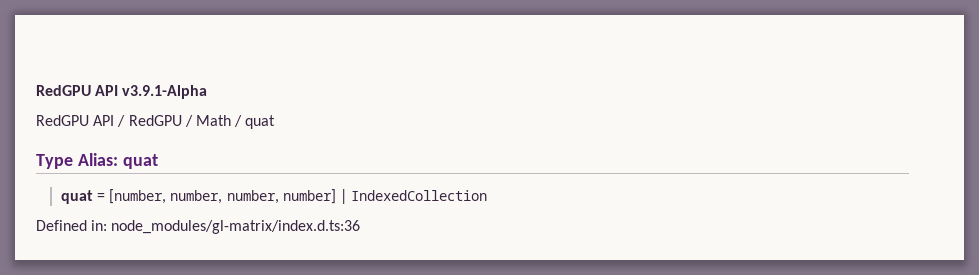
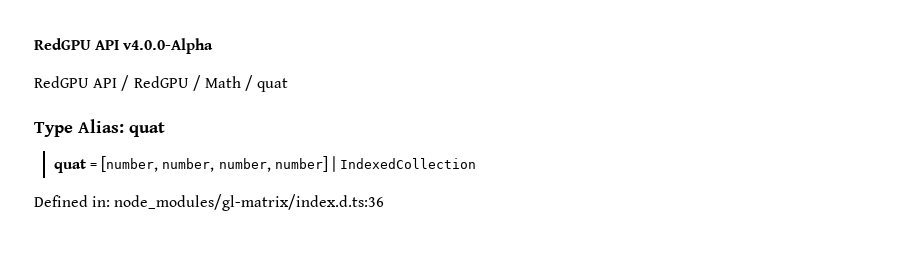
- RedGPU API v3.9.1-Alpha
+ RedGPU API v4.0.0-Alpha

